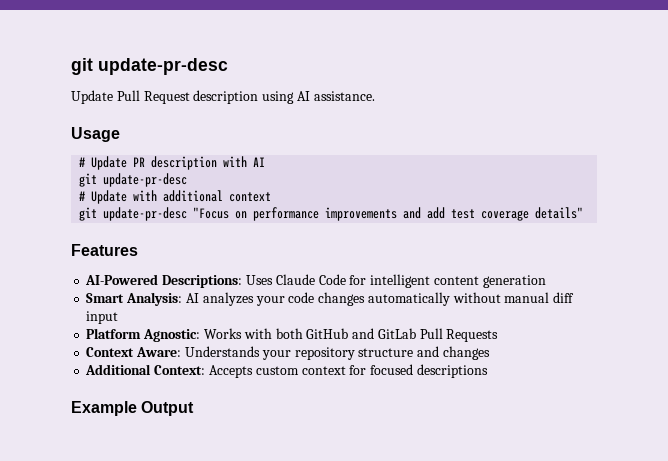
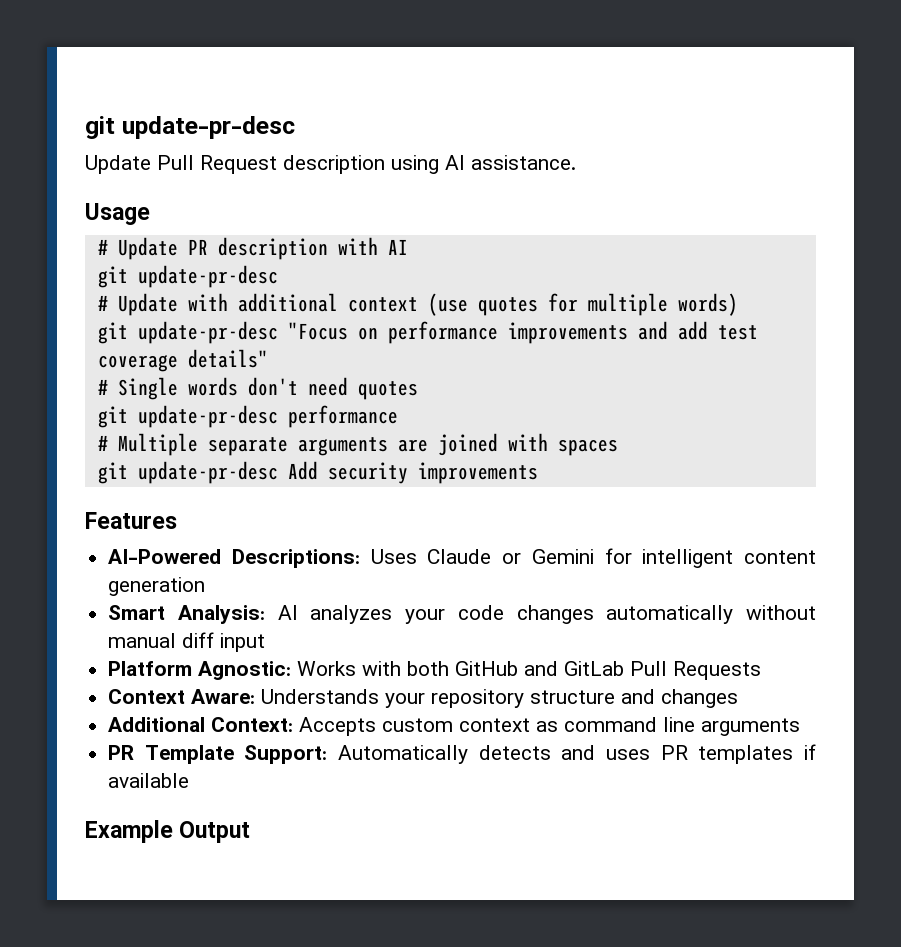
- # Update with additional context
+ # Update with additional context (use quotes for multiple words)
+ # Single words don't need quotes
+ git update-pr-desc performance
+ # Multiple separate arguments are joined with spaces
+ git update-pr-desc Add security improvements
- AI-Powered Descriptions: Uses Claude Code for intelligent content generation
+ AI-Powered Descriptions: Uses Claude or Gemini for intelligent content generation
- Additional Context: Accepts custom context for focused descriptions
+ Additional Context: Accepts custom context as command line arguments
+ PR Template Support: Automatically detects and uses PR templates if available

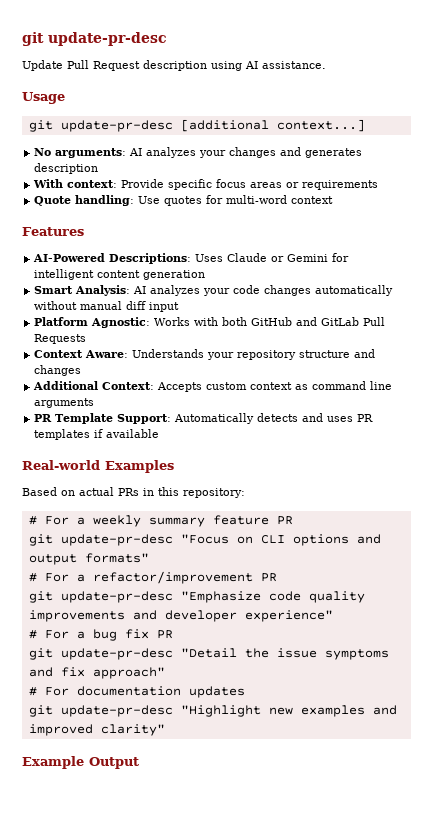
- # Update PR description with AI
- git update-pr-desc
- # Update with additional context (use quotes for multiple words)
- git update-pr-desc "Focus on performance improvements and add test coverage details"
- # Single words don't need quotes
- git update-pr-desc performance
- # Multiple separate arguments are joined with spaces
- git update-pr-desc Add security improvements
+ git update-pr-desc [additional context...]
+ No arguments: AI analyzes your changes and generates description
+ With context: Provide specific focus areas or requirements
+ Quote handling: Use quotes for multi-word context
+ Real-world Examples
+ Based on actual PRs in this repository:
+ # For a weekly summary feature PR
+ git update-pr-desc "Focus on CLI options and output formats"
+ # For a refactor/improvement PR
+ git update-pr-desc "Emphasize code quality improvements and developer experience"
+ # For a bug fix PR
+ git update-pr-desc "Detail the issue symptoms and fix approach"
+ # For documentation updates
+ git update-pr-desc "Highlight new examples and improved clarity"

